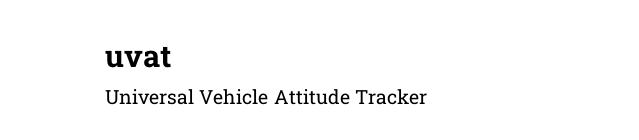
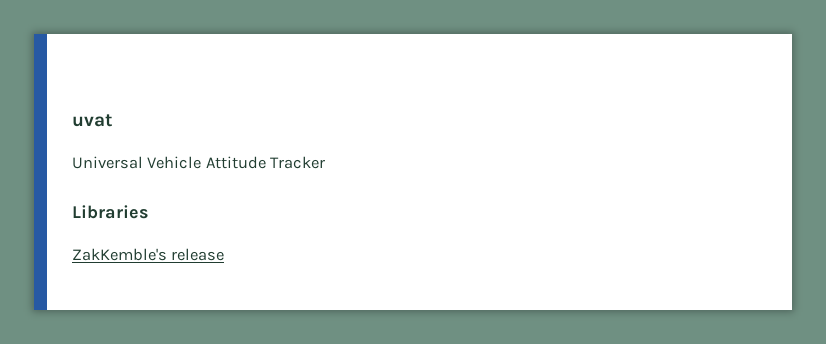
+ Libraries
+ ZakKemble's release

